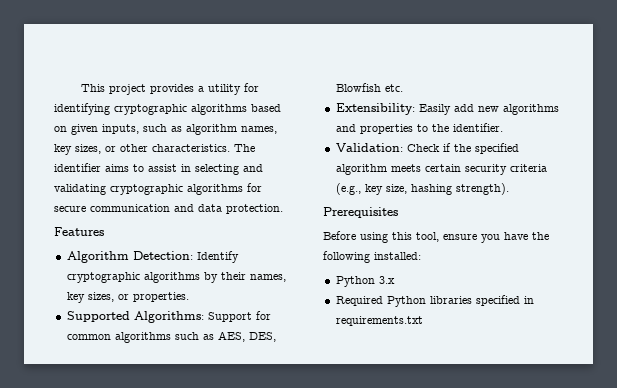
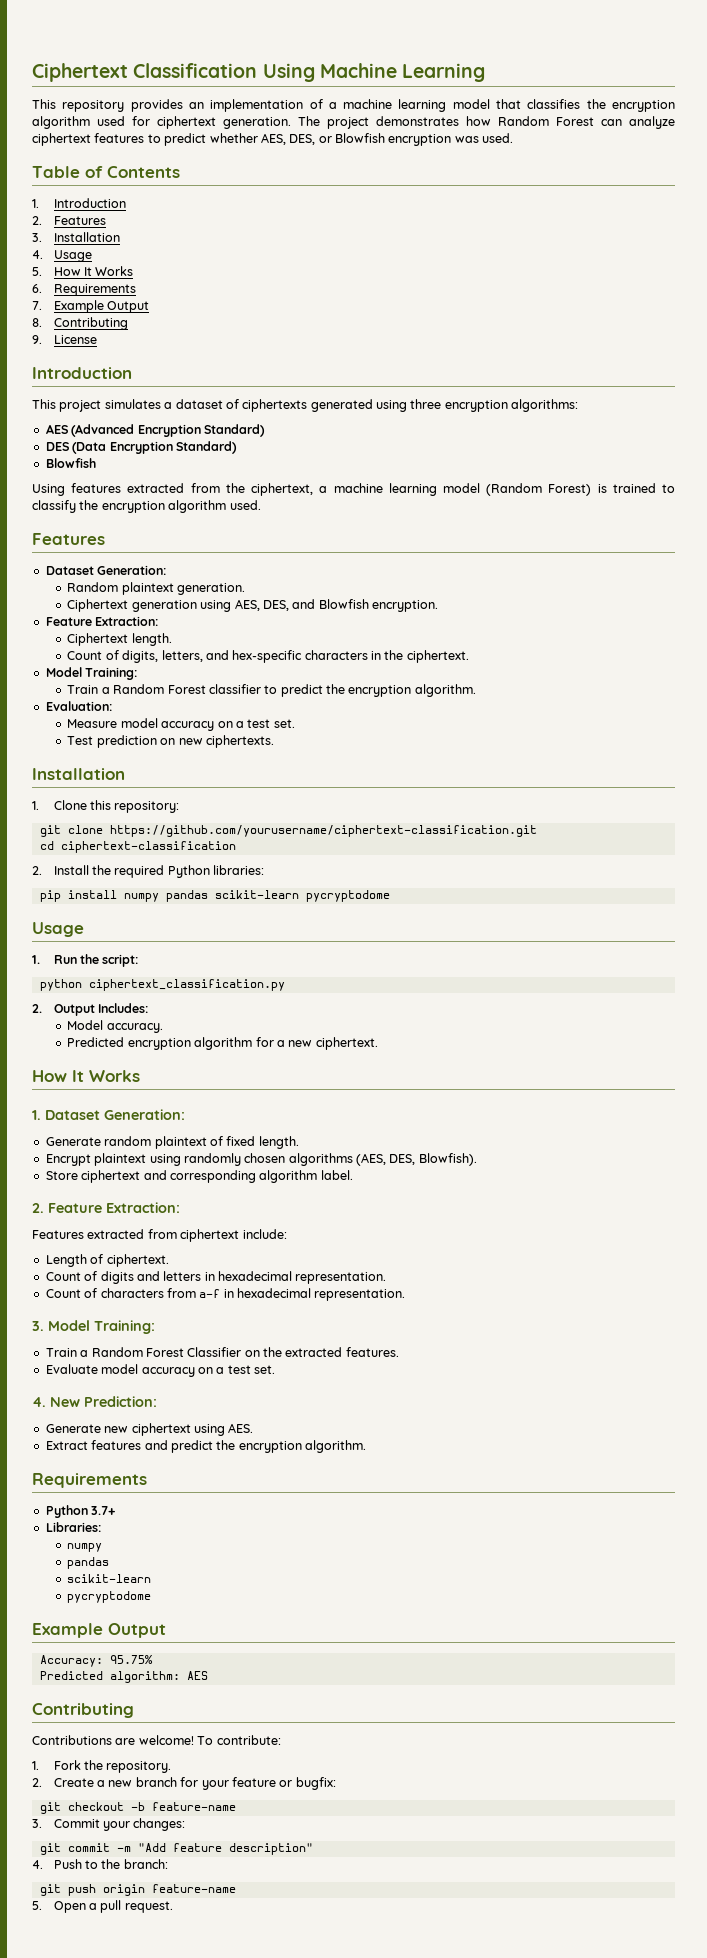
- This project provides a utility for identifying cryptographic algorithms based on given inputs, such as algorithm names, key sizes, or other characteristics. The identifier aims to assist in selecting and validating cryptographic algorithms for secure communication and data protection.
+ Ciphertext Classification Using Machine Learning
+ This repository provides an implementation of a machine learning model that classifies the encryption algorithm used for ciphertext generation. The project demonstrates how Random Forest can analyze ciphertext features to predict whether AES, DES, or Blowfish encryption was used.
+ Table of Contents
+ 1. Introduction
+ 2. Features
+ 3. Installation
+ 4. Usage
+ 5. How It Works
+ 6. Requirements
+ 7. Example Output
+ 8. Contributing
+ 9. License
+ Introduction
+ This project simulates a dataset of ciphertexts generated using three encryption algorithms:
+ AES (Advanced Encryption Standard)
+ DES (Data Encryption Standard)
+ Blowfish
+ Using features extracted from the ciphertext, a machine learning model (Random Forest) is trained to classify the encryption algorithm used.
  Features
- Algorithm Detection: Identify cryptographic algorithms by their names, key sizes, or properties.
- Supported Algorithms: Support for common algorithms such as AES, DES, Blowfish etc.
- Extensibility: Easily add new algorithms and properties to the identifier.
- Validation: Check if the specified algorithm meets certain security criteria (e.g., key size, hashing strength).
- Prerequisites
- Before using this tool, ensure you have the following installed:
- Python 3.x
- Required Python libraries specified in requirements.txt
+ Dataset Generation:
+ Random plaintext generation.
+ Ciphertext generation using AES, DES, and Blowfish encryption.
+ Feature Extraction:
+ Ciphertext length.
+ Count of digits, letters, and hex-specific characters in the ciphertext.
+ Model Training:
+ Train a Random Forest classifier to predict the encryption algorithm.
+ Evaluation:
+ Measure model accuracy on a test set.
+ Test prediction on new ciphertexts.
+ Installation
+ 1. Clone this repository:
+ git clone https://github.com/yourusername/ciphertext-classification.git
+ cd ciphertext-classification
+ 2. Install the required Python libraries:
+ pip install numpy pandas scikit-learn pycryptodome
+ Usage
+ 1. Run the script:
+ python ciphertext_classification.py
+ 2. Output Includes:
+ Model accuracy.
+ Predicted encryption algorithm for a new ciphertext.
+ How It Works
+ 1. Dataset Generation:
+ Generate random plaintext of fixed length.
+ Encrypt plaintext using randomly chosen algorithms (AES, DES, Blowfish).
+ Store ciphertext and corresponding algorithm label.
+ 2. Feature Extraction:
+ Features extracted from ciphertext include:
+ Length of ciphertext.
+ Count of digits and letters in hexadecimal representation.
+ Count of characters from a-f in hexadecimal representation.
+ 3. Model Training:
+ Train a Random Forest Classifier on the extracted features.
+ Evaluate model accuracy on a test set.
+ 4. New Prediction:
+ Generate new ciphertext using AES.
+ Extract features and predict the encryption algorithm.
+ Requirements
+ Python 3.7+
+ Libraries:
+ numpy
+ pandas
+ scikit-learn
+ pycryptodome
+ Example Output
+ Accuracy: 95.75%
+ Predicted algorithm: AES
+ Contributing
+ Contributions are welcome! To contribute:
+ 1. Fork the repository.
+ 2. Create a new branch for your feature or bugfix:
+ git checkout -b feature-name
+ 3. Commit your changes:
+ git commit -m "Add feature description"
+ 4. Push to the branch:
+ git push origin feature-name
+ 5. Open a pull request.

